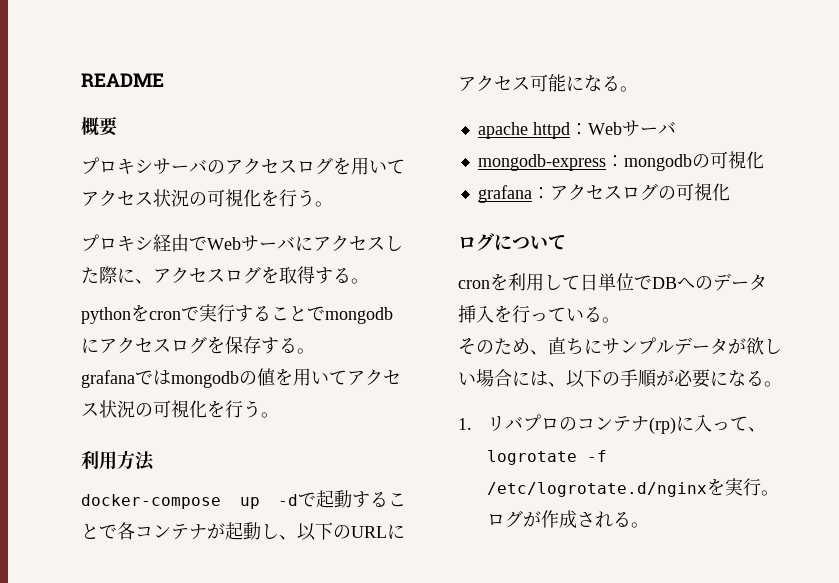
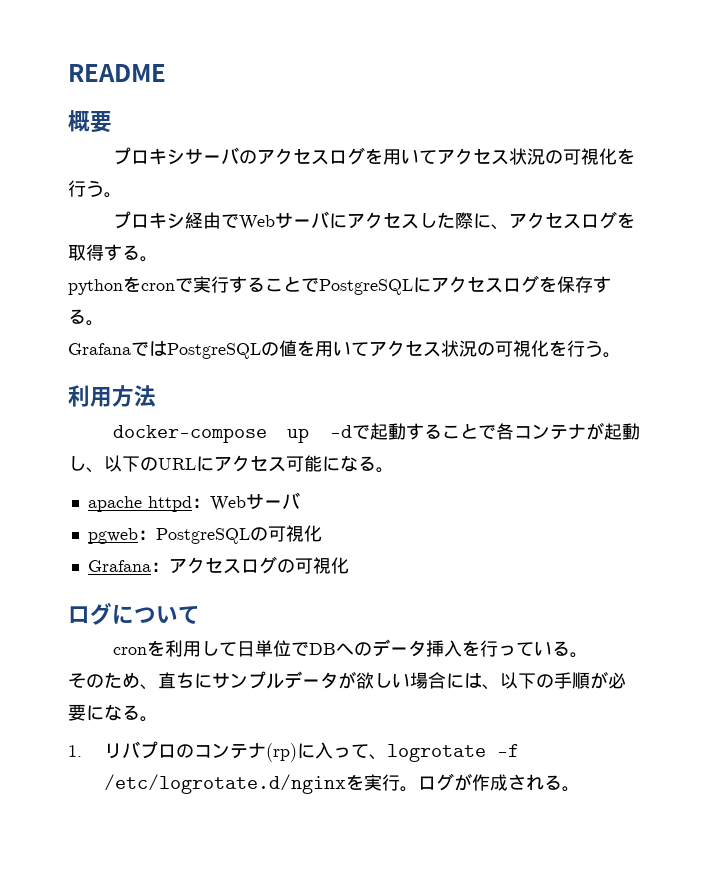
- pythonをcronで実行することでmongodbにアクセスログを保存する。
+ pythonをcronで実行することでPostgreSQLにアクセスログを保存する。
- grafanaではmongodbの値を用いてアクセス状況の可視化を行う。
+ GrafanaではPostgreSQLの値を用いてアクセス状況の可視化を行う。
- mongodb-express：mongodbの可視化
- grafana：アクセスログの可視化
+ pgweb：PostgreSQLの可視化
+ Grafana：アクセスログの可視化

